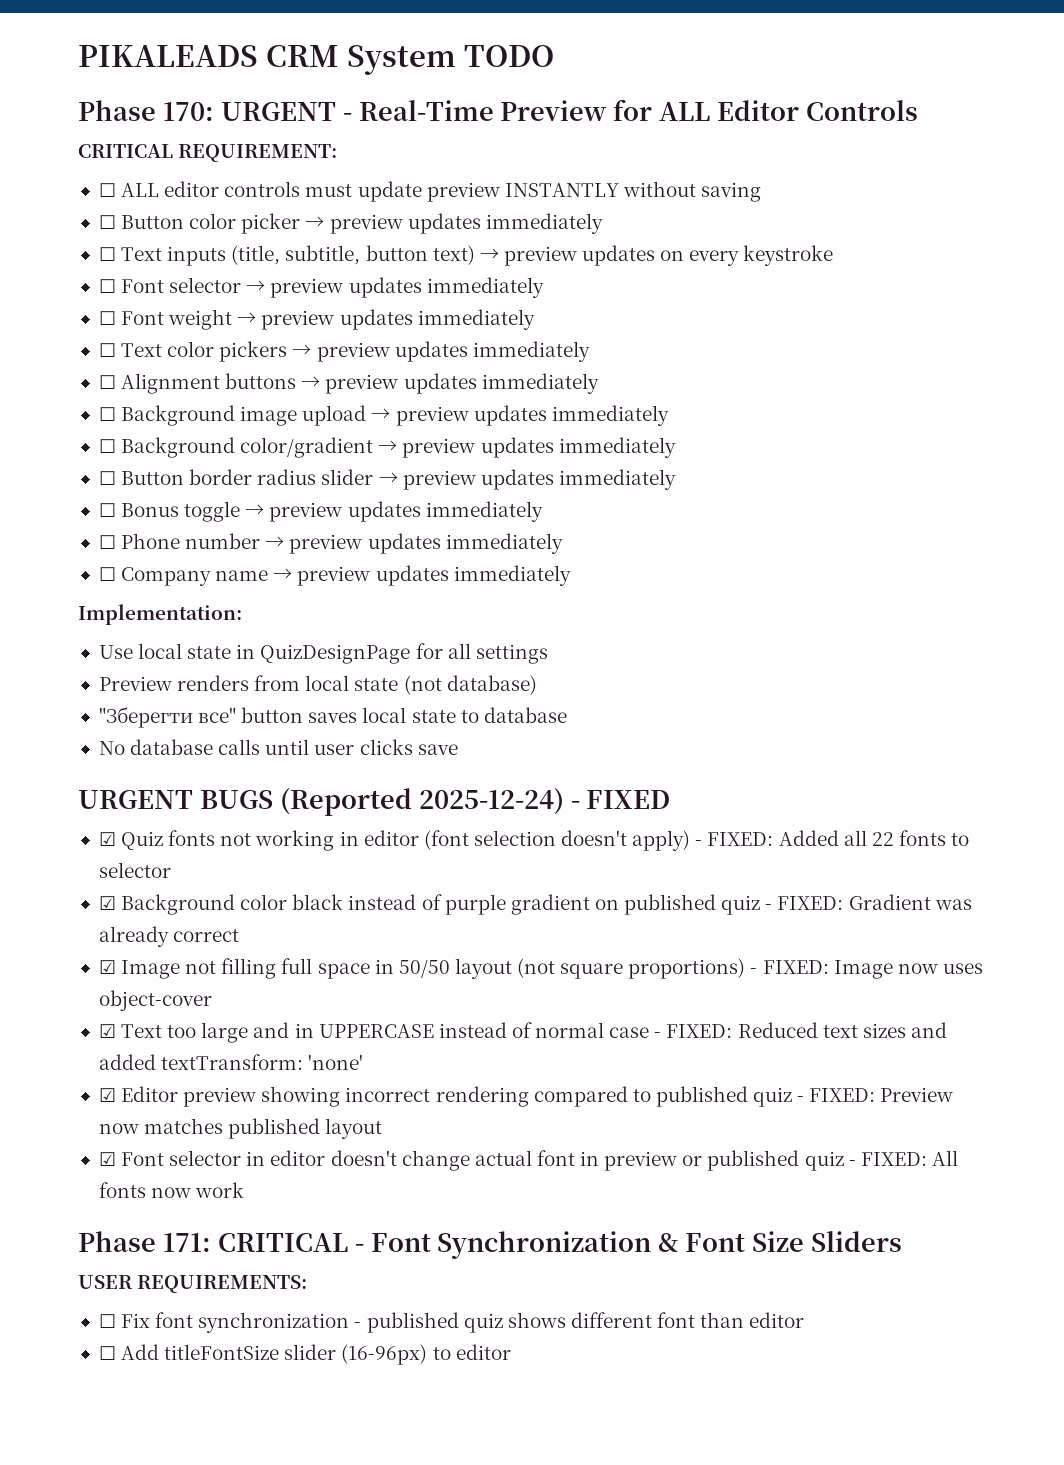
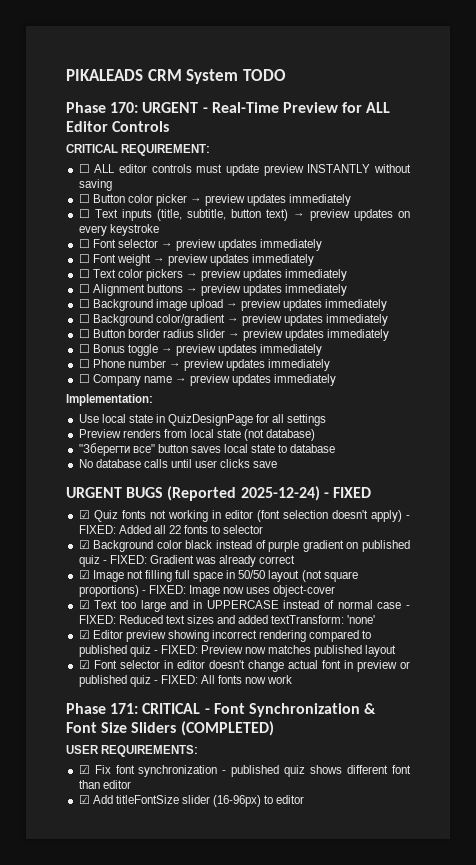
- Phase 171: CRITICAL - Font Synchronization & Font Size Sliders
+ Phase 171: CRITICAL - Font Synchronization & Font Size Sliders (COMPLETED)
- ☐ Fix font synchronization - published quiz shows different font than editor
+ ☑ Fix font synchronization - published quiz shows different font than editor
- ☐ Add titleFontSize slider (16-96px) to editor
+ ☑ Add titleFontSize slider (16-96px) to editor

